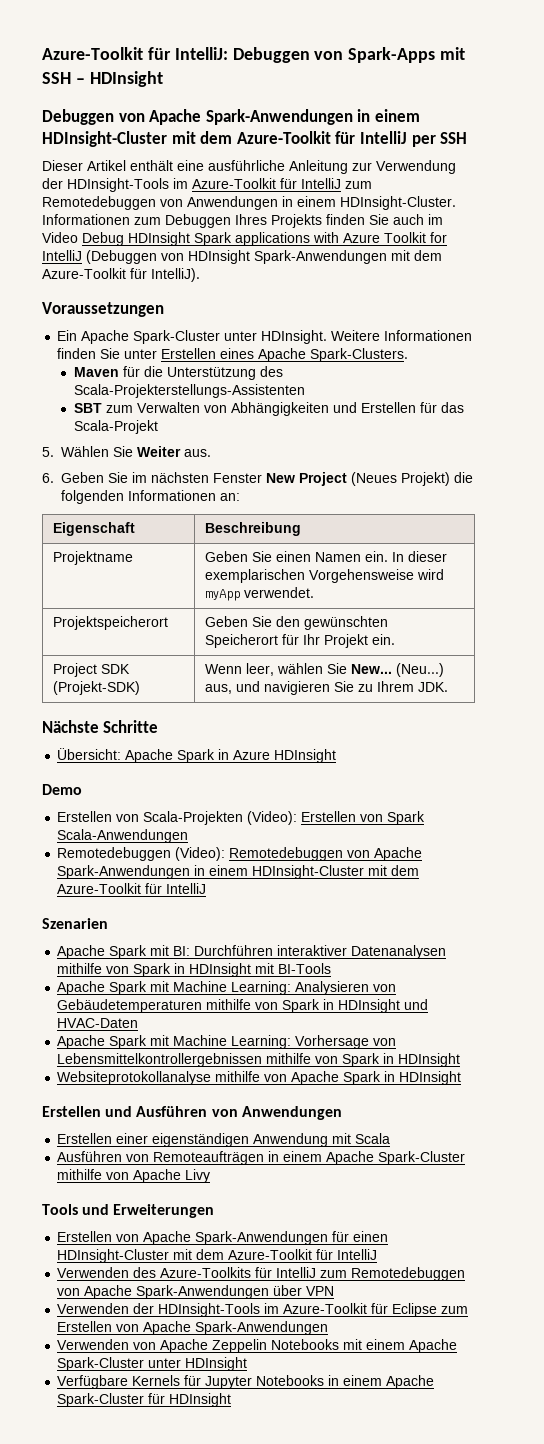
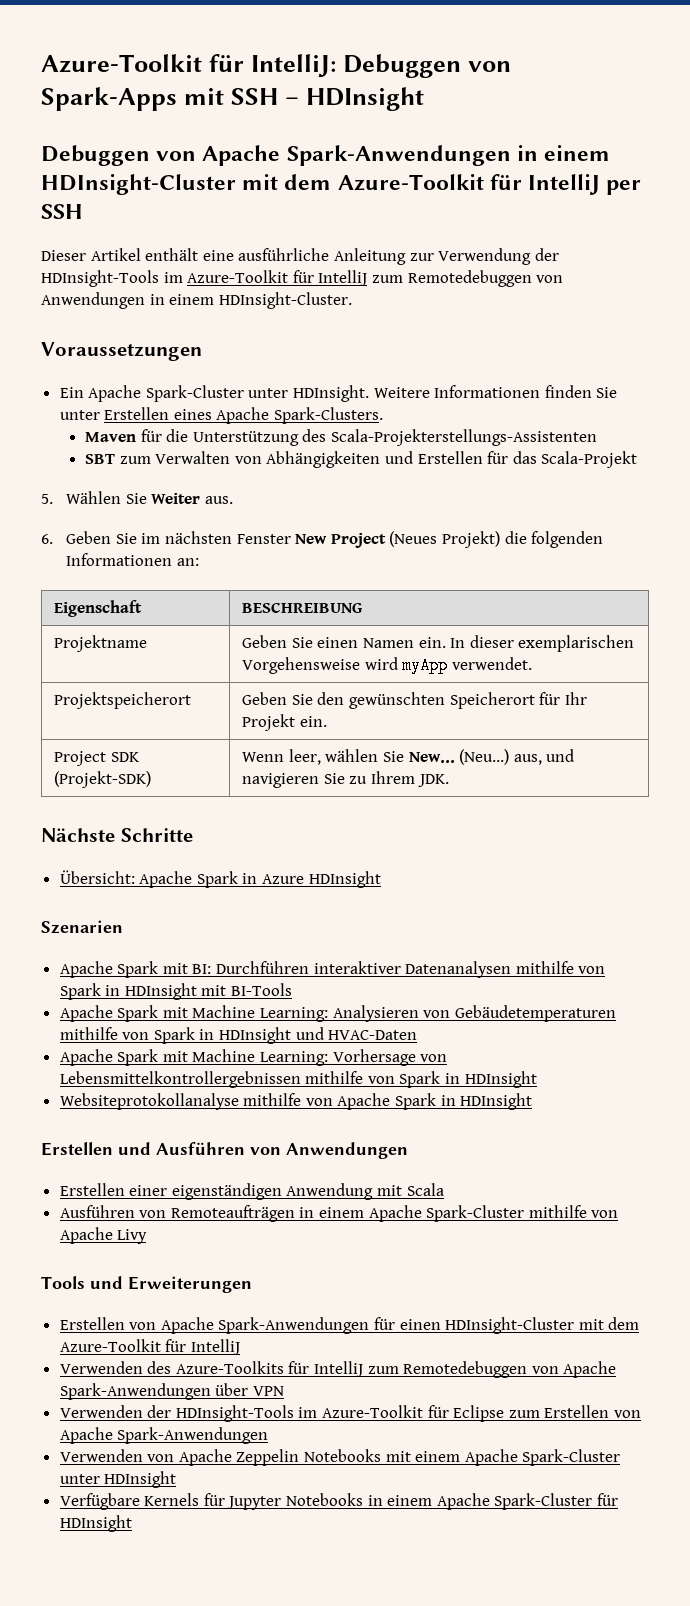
- Informationen zum Debuggen Ihres Projekts finden Sie auch im Video Debug HDInsight Spark applications with Azure Toolkit for IntelliJ (Debuggen von HDInsight Spark-Anwendungen mit dem Azure-Toolkit für IntelliJ).
- Eigenschaft | Beschreibung
+ Eigenschaft | BESCHREIBUNG
- Demo
- Erstellen von Scala-Projekten (Video): Erstellen von Spark Scala-Anwendungen
- Remotedebuggen (Video): Remotedebuggen von Apache Spark-Anwendungen in einem HDInsight-Cluster mit dem Azure-Toolkit für IntelliJ

